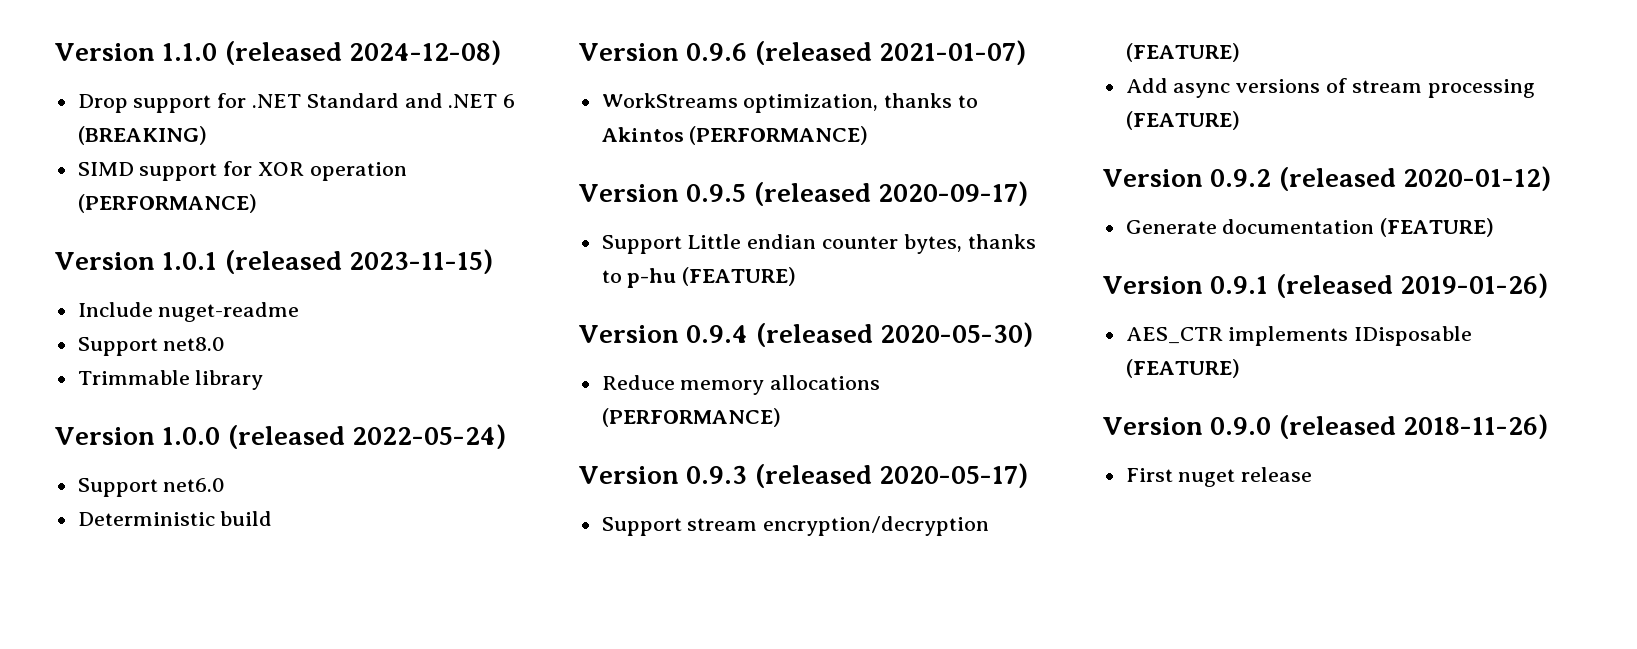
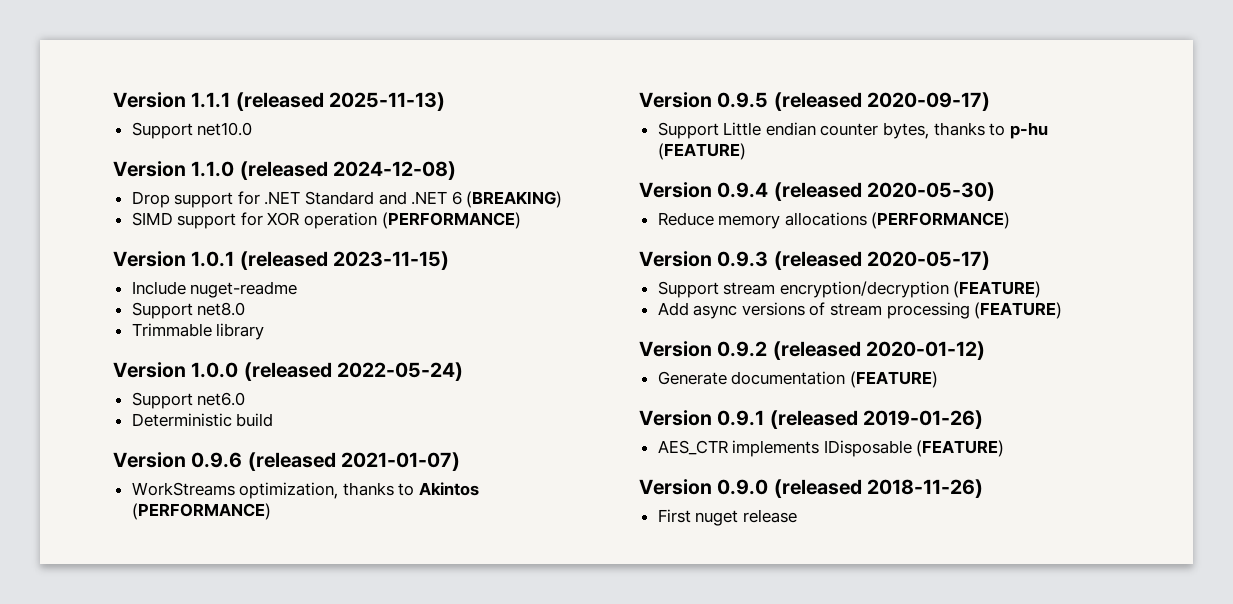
+ Version 1.1.1 (released 2025-11-13)
+ Support net10.0

